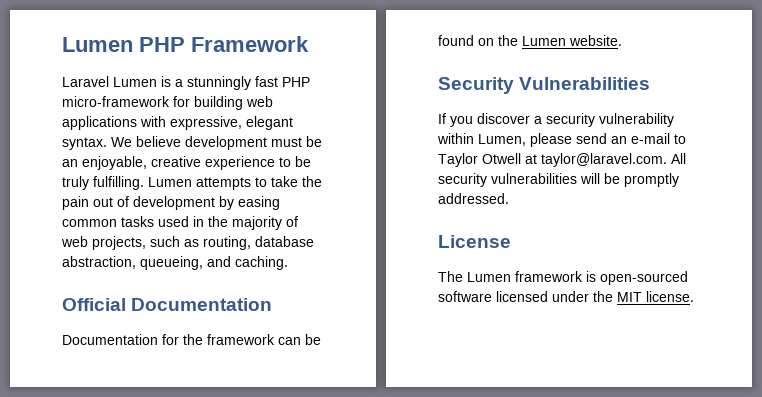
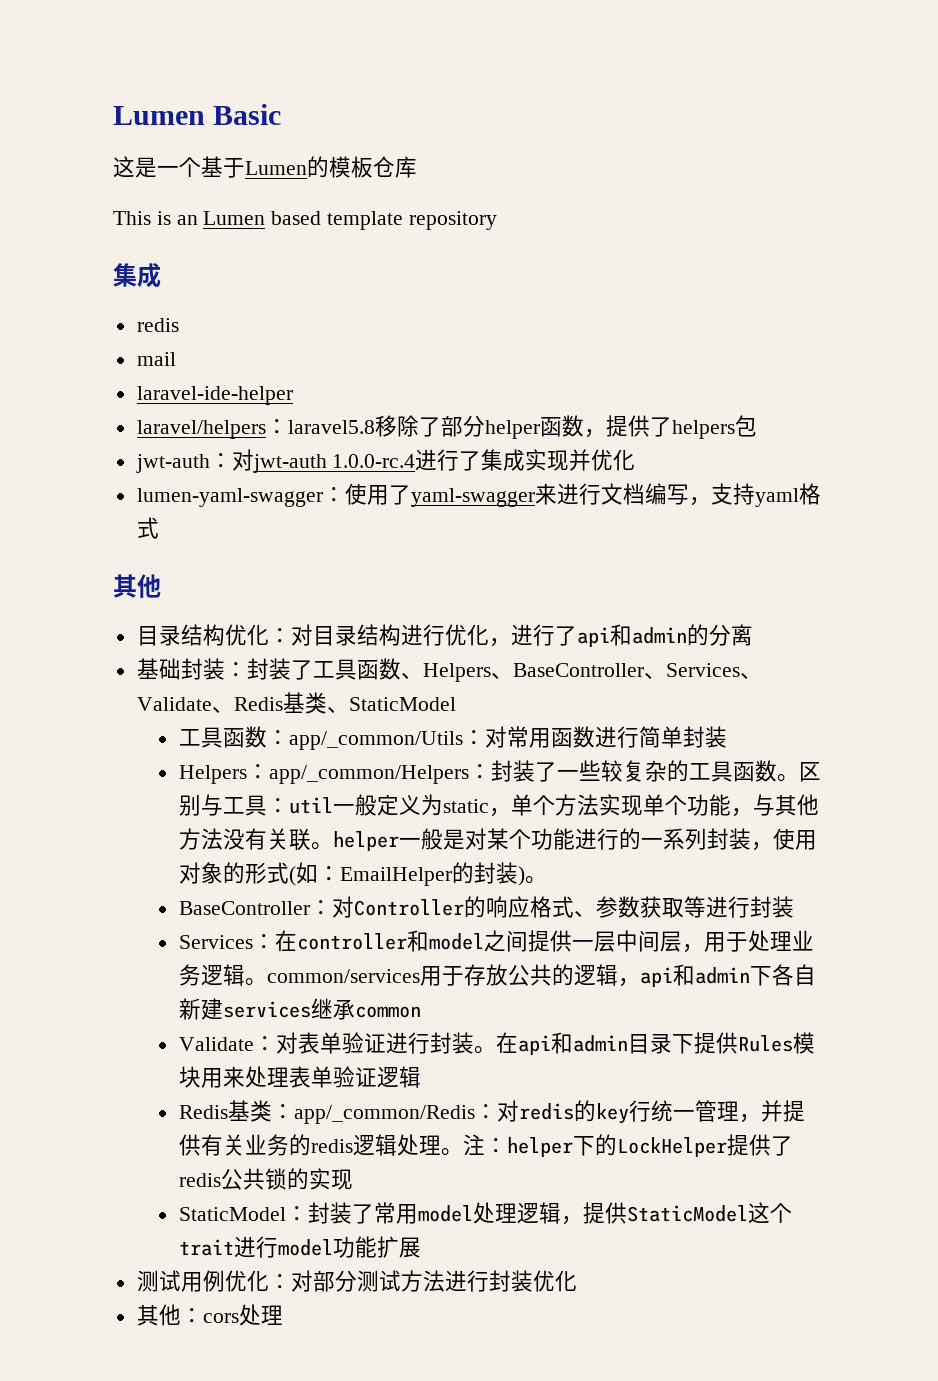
- Lumen PHP Framework
- Laravel Lumen is a stunningly fast PHP micro-framework for building web applications with expressive, elegant syntax. We believe development must be an enjoyable, creative experience to be truly fulfilling. Lumen attempts to take the pain out of development by easing common tasks used in the majority of web projects, such as routing, database abstraction, queueing, and caching.
- Official Documentation
- Documentation for the framework can be found on the Lumen website.
- Security Vulnerabilities
- If you discover a security vulnerability within Lumen, please send an e-mail to Taylor Otwell at taylor@laravel.com. All security vulnerabilities will be promptly addressed.
- License
- The Lumen framework is open-sourced software licensed under the MIT license.
+ Lumen Basic
+ 这是一个基于Lumen的模板仓库
+ This is an Lumen based template repository
+ 集成
+ redis
+ mail
+ laravel-ide-helper
+ laravel/helpers：laravel5.8移除了部分helper函数，提供了helpers包
+ jwt-auth：对jwt-auth 1.0.0-rc.4进行了集成实现并优化
+ lumen-yaml-swagger：使用了yaml-swagger来进行文档编写，支持yaml格式
+ 其他
+ 目录结构优化：对目录结构进行优化，进行了api和admin的分离
+ 基础封装：封装了工具函数、Helpers、BaseController、Services、Validate、Redis基类、StaticModel
+ 工具函数：app/_common/Utils：对常用函数进行简单封装
+ Helpers：app/_common/Helpers：封装了一些较复杂的工具函数。区别与工具：util一般定义为static，单个方法实现单个功能，与其他方法没有关联。helper一般是对某个功能进行的一系列封装，使用对象的形式(如：EmailHelper的封装)。
+ BaseController：对Controller的响应格式、参数获取等进行封装
+ Services：在controller和model之间提供一层中间层，用于处理业务逻辑。common/services用于存放公共的逻辑，api和admin下各自新建services继承common
+ Validate：对表单验证进行封装。在api和admin目录下提供Rules模块用来处理表单验证逻辑
+ Redis基类：app/_common/Redis：对redis的key行统一管理，并提供有关业务的redis逻辑处理。注：helper下的LockHelper提供了redis公共锁的实现
+ StaticModel：封装了常用model处理逻辑，提供StaticModel这个trait进行model功能扩展
+ 测试用例优化：对部分测试方法进行封装优化
+ 其他：cors处理

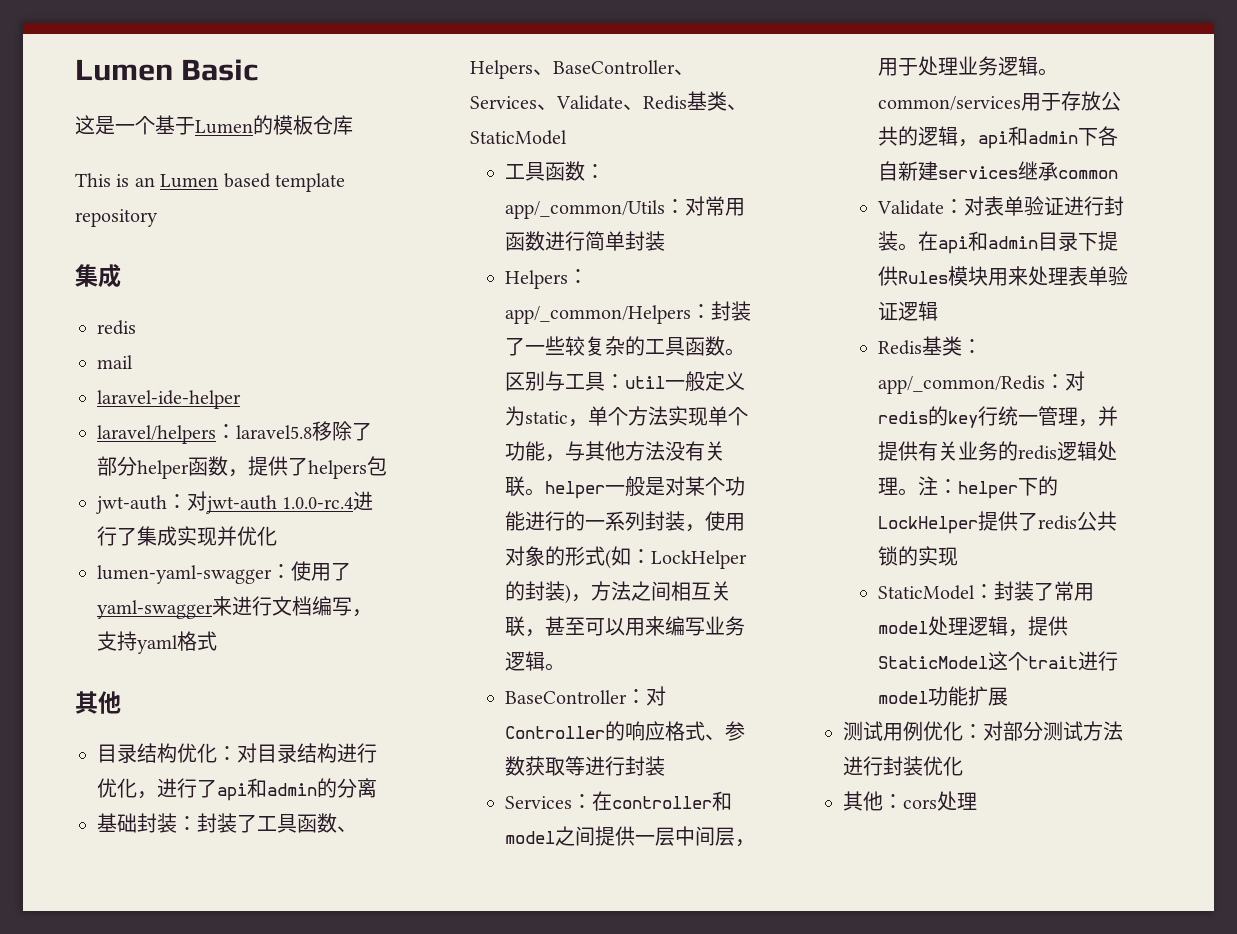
- 区别与工具：util一般定义为static，单个方法实现单个功能，与其他方法没有关联。helper一般是对某个功能进行的一系列封装，使用对象的形式(如：EmailHelper的封装)。
+ 区别与工具：util一般定义为static，单个方法实现单个功能，与其他方法没有关联。helper一般是对某个功能进行的一系列封装，使用对象的形式(如：LockHelper的封装)，方法之间相互关联，甚至可以用来编写业务逻辑。

